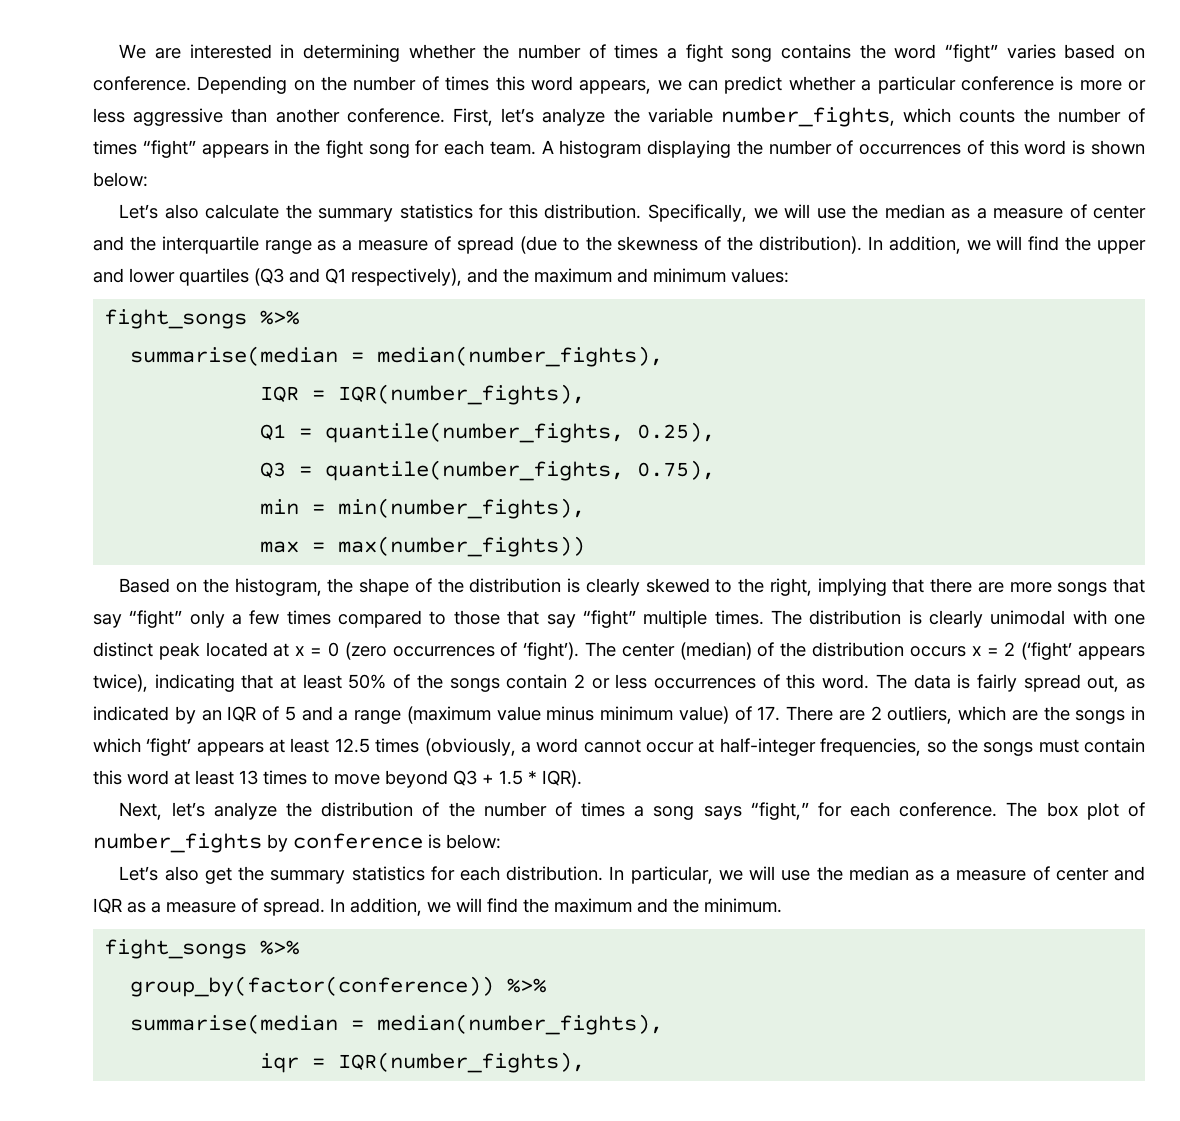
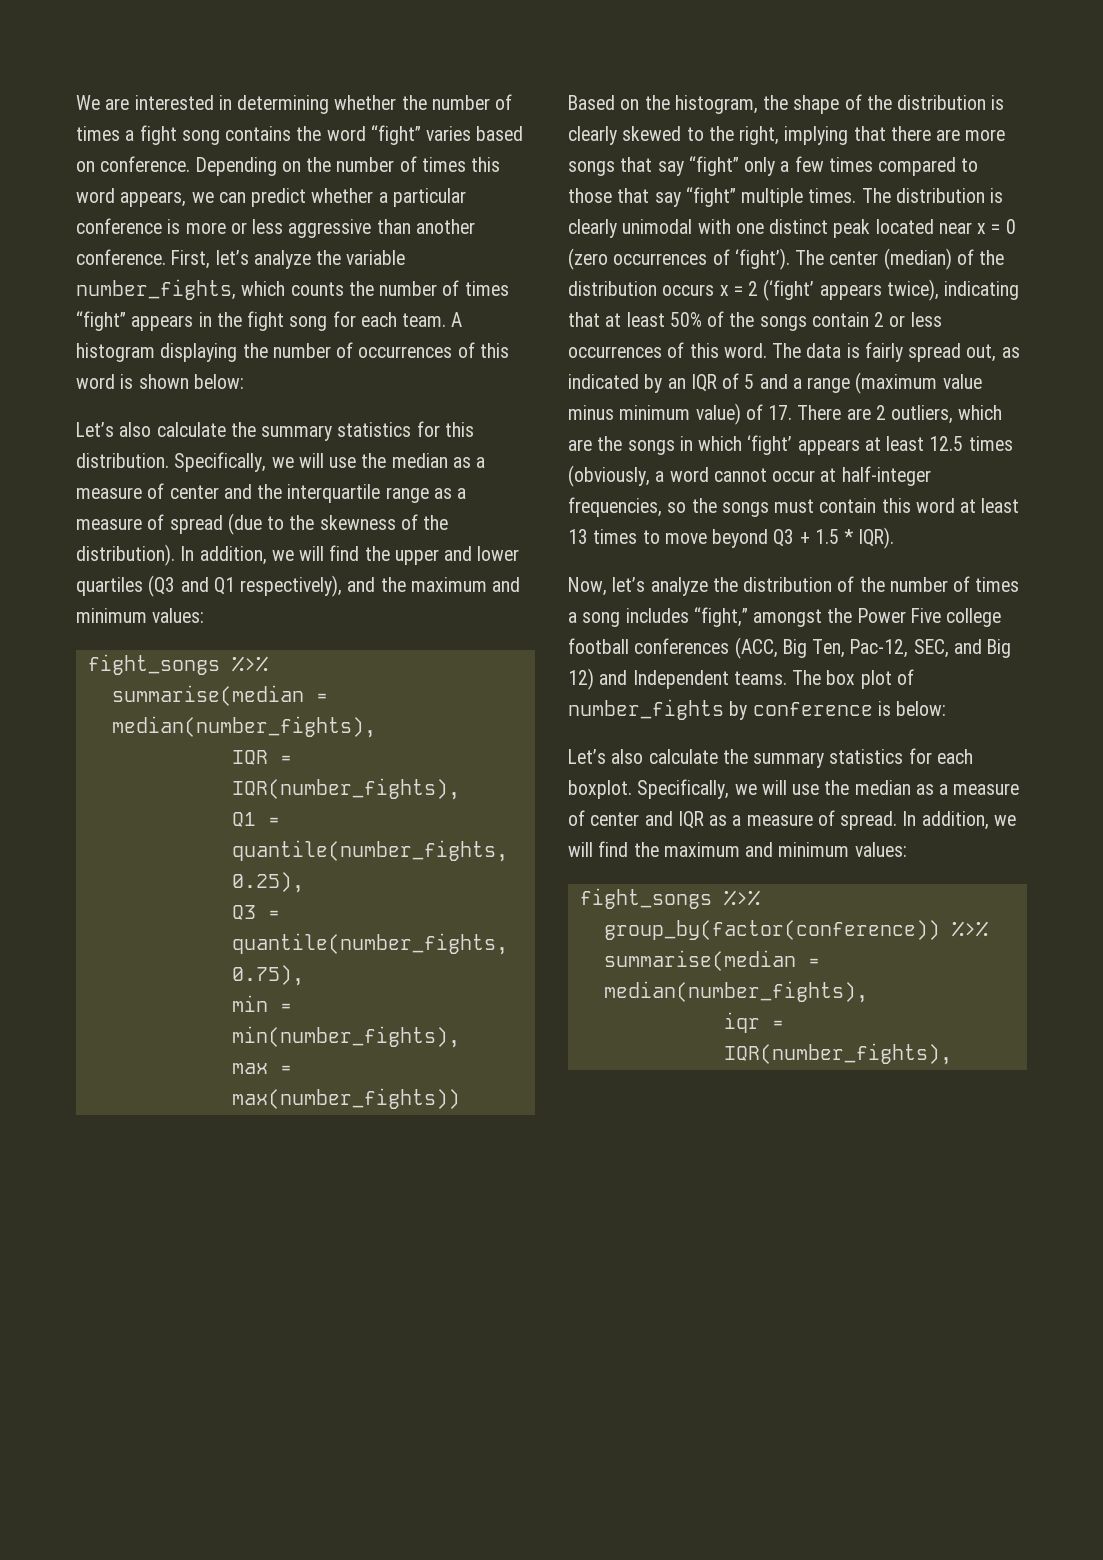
- The distribution is clearly unimodal with one distinct peak located at x = 0 (zero occurrences of ‘fight’).
+ The distribution is clearly unimodal with one distinct peak located near x = 0 (zero occurrences of ‘fight’).
- Next, let’s analyze the distribution of the number of times a song says “fight,” for each conference.
+ Now, let’s analyze the distribution of the number of times a song includes “fight,” amongst the Power Five college football conferences (ACC, Big Ten, Pac-12, SEC, and Big 12) and Independent teams.
- Let’s also get the summary statistics for each distribution. In particular, we will use the median as a measure of center and IQR as a measure of spread.
+ Let’s also calculate the summary statistics for each boxplot. Specifically, we will use the median as a measure of center and IQR as a measure of spread.
- In addition, we will find the maximum and the minimum.
+ In addition, we will find the maximum and minimum values:

